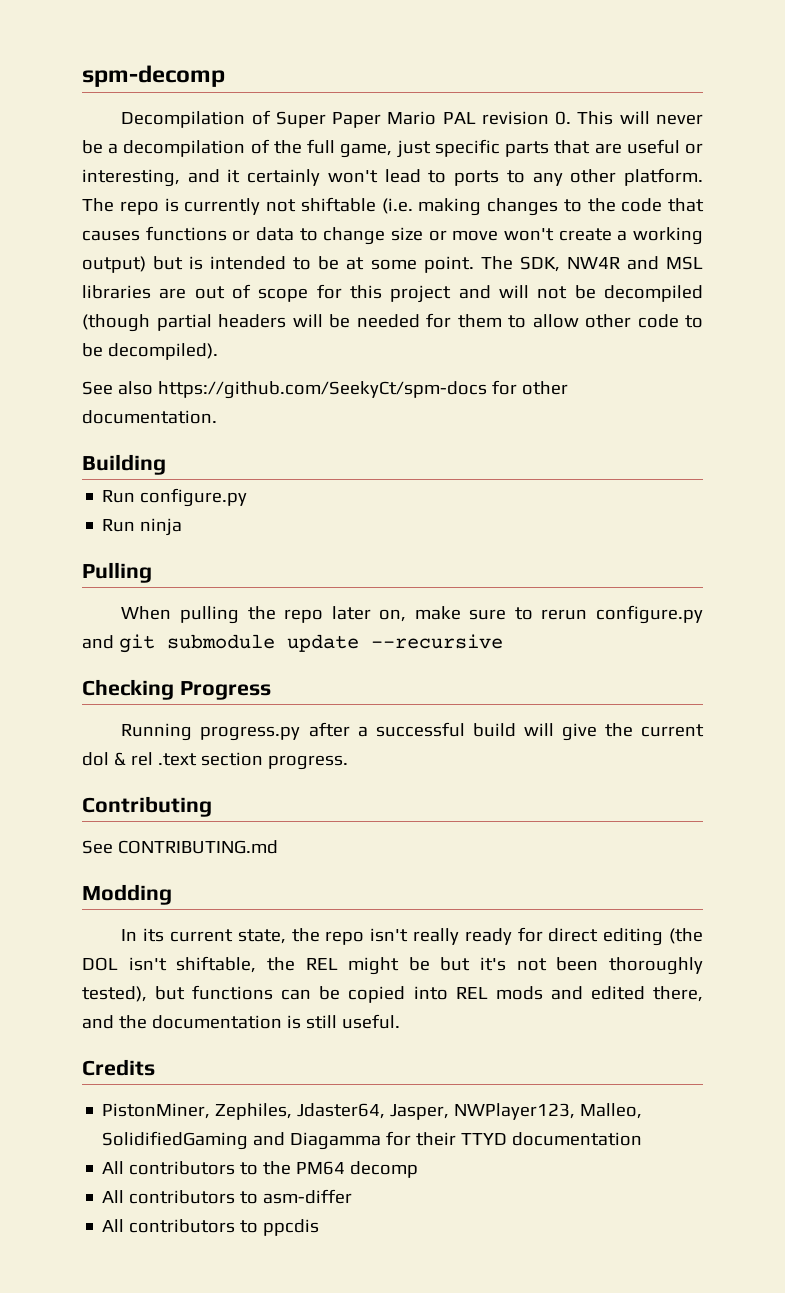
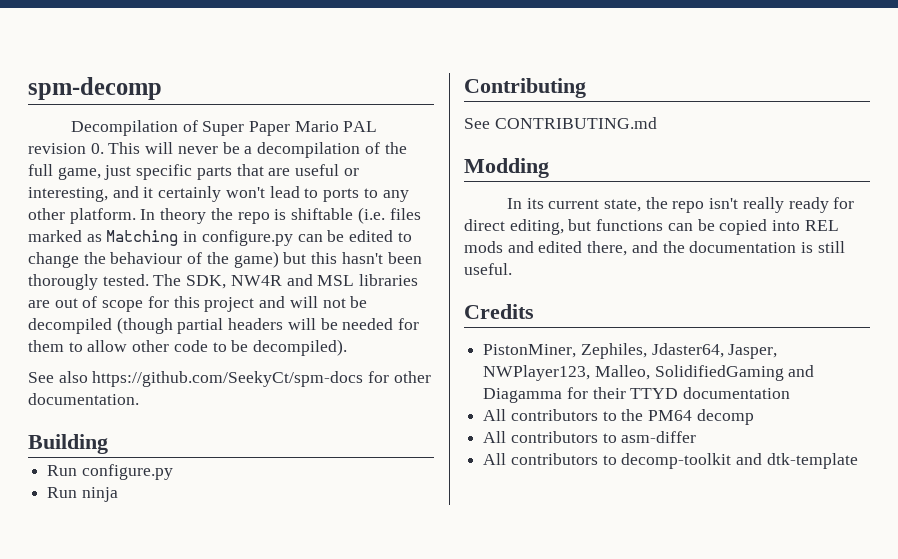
- The repo is currently not shiftable (i.e. making changes to the code that causes functions or data to change size or move won't create a working output) but is intended to be at some point.
+ In theory the repo is shiftable (i.e. files marked as Matching in configure.py can be edited to change the behaviour of the game) but this hasn't been thorougly tested.
- Pulling
- When pulling the repo later on, make sure to rerun configure.py and git submodule update --recursive
- Checking Progress
- Running progress.py after a successful build will give the current dol & rel .text section progress.
- In its current state, the repo isn't really ready for direct editing (the DOL isn't shiftable, the REL might be but it's not been thoroughly tested), but functions can be copied into REL mods and edited there, and the documentation is still useful.
+ In its current state, the repo isn't really ready for direct editing, but functions can be copied into REL mods and edited there, and the documentation is still useful.
- All contributors to ppcdis
+ All contributors to decomp-toolkit and dtk-template

